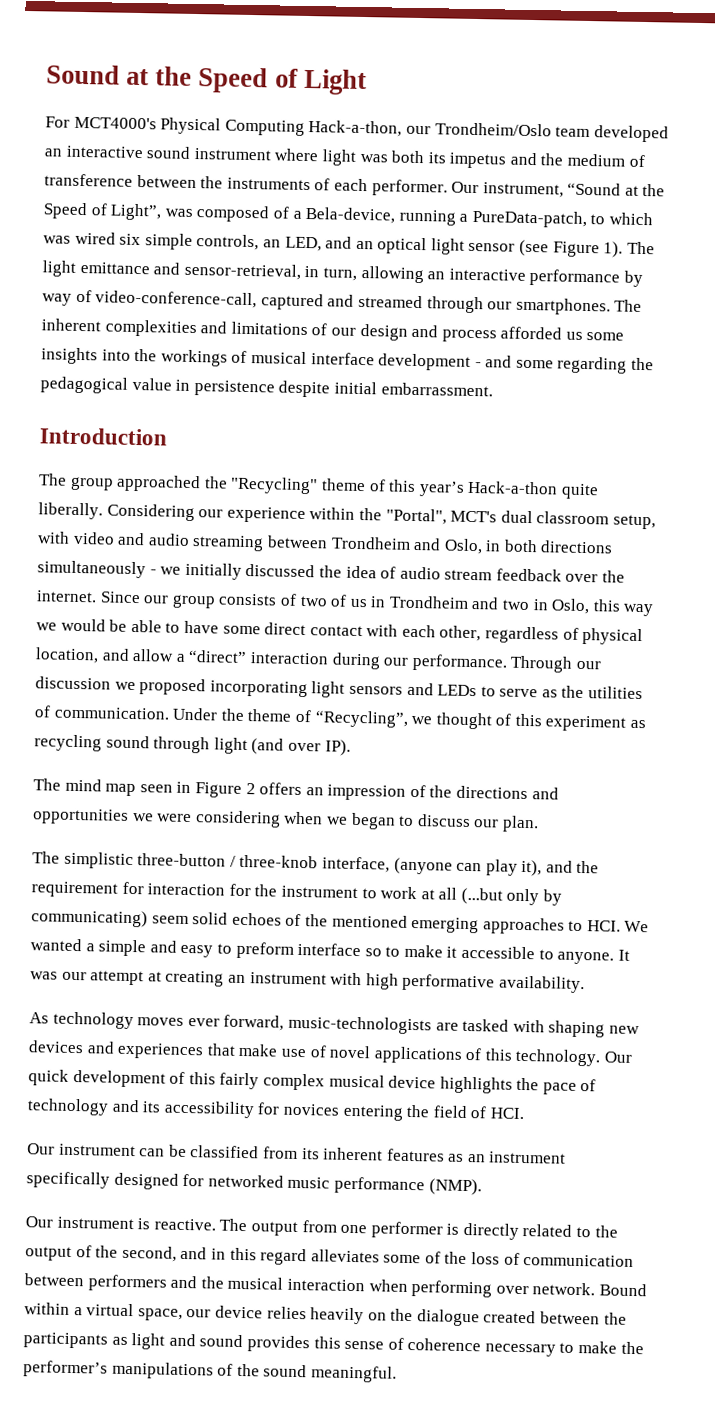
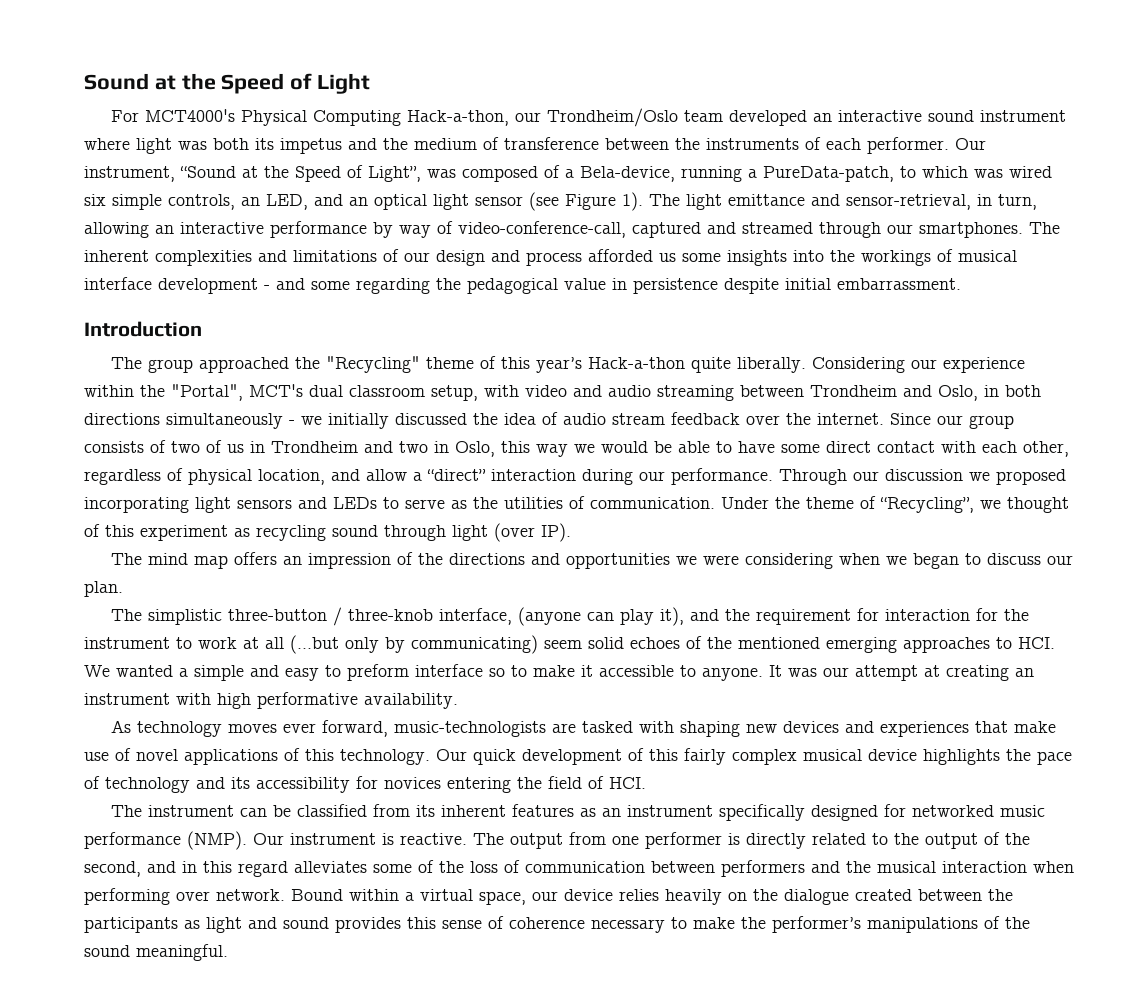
- Under the theme of “Recycling”, we thought of this experiment as recycling sound through light (and over IP).
+ Under the theme of “Recycling”, we thought of this experiment as recycling sound through light (over IP).
- The mind map seen in Figure 2 offers an impression of the directions and opportunities we were considering when we began to discuss our plan.
+ The mind map offers an impression of the directions and opportunities we were considering when we began to discuss our plan.
- Our instrument can be classified from its inherent features as an instrument specifically designed for networked music performance (NMP).
- Our instrument is reactive.
+ The instrument can be classified from its inherent features as an instrument specifically designed for networked music performance (NMP). Our instrument is reactive.

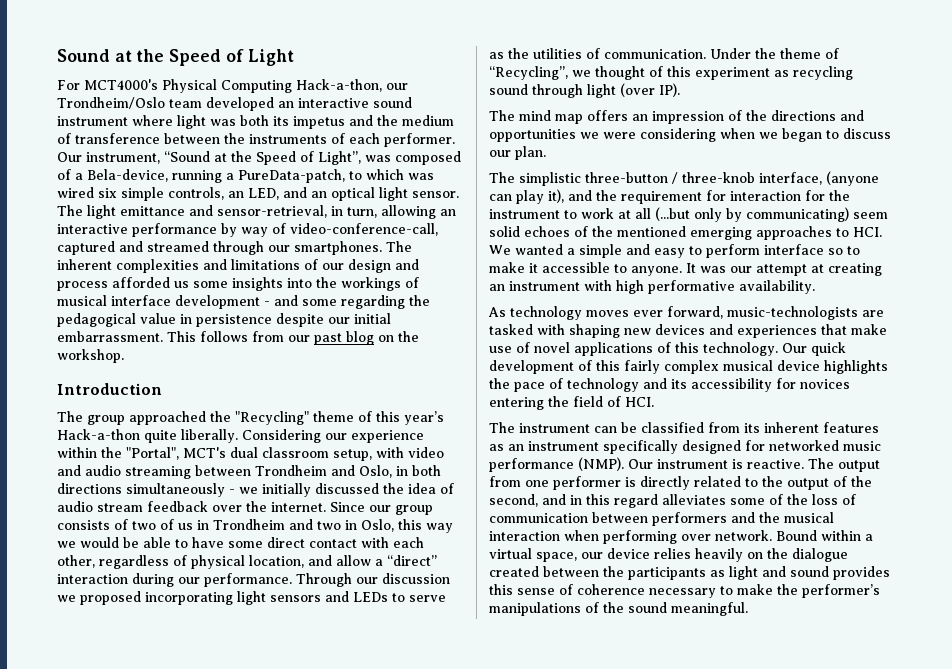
- Our instrument, “Sound at the Speed of Light”, was composed of a Bela-device, running a PureData-patch, to which was wired six simple controls, an LED, and an optical light sensor (see Figure 1).
+ Our instrument, “Sound at the Speed of Light”, was composed of a Bela-device, running a PureData-patch, to which was wired six simple controls, an LED, and an optical light sensor.
- The inherent complexities and limitations of our design and process afforded us some insights into the workings of musical interface development - and some regarding the pedagogical value in persistence despite initial embarrassment.
+ The inherent complexities and limitations of our design and process afforded us some insights into the workings of musical interface development - and some regarding the pedagogical value in persistence despite our initial embarrassment. This follows from our past blog on the workshop.
- The simplistic three-button / three-knob interface, (anyone can play it), and the requirement for interaction for the instrument to work at all (...but only by communicating) seem solid echoes of the mentioned emerging approaches to HCI. We wanted a simple and easy to preform interface so to make it accessible to anyone.
+ The simplistic three-button / three-knob interface, (anyone can play it), and the requirement for interaction for the instrument to work at all (...but only by communicating) seem solid echoes of the mentioned emerging approaches to HCI. We wanted a simple and easy to perform interface so to make it accessible to anyone.

